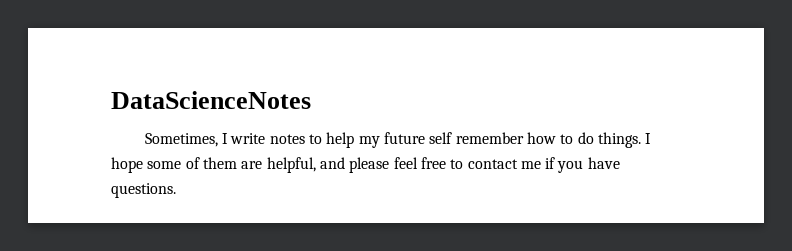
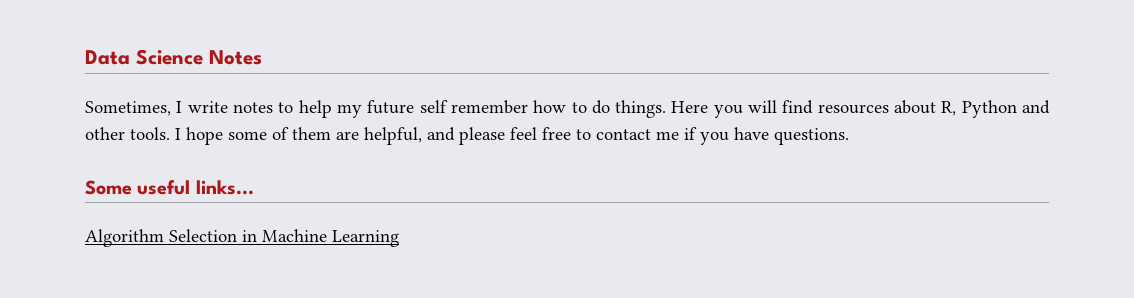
- DataScienceNotes
+ Data Science Notes
+ Here you will find resources about R, Python and other tools.
+ Some useful links...
+ Algorithm Selection in Machine Learning

